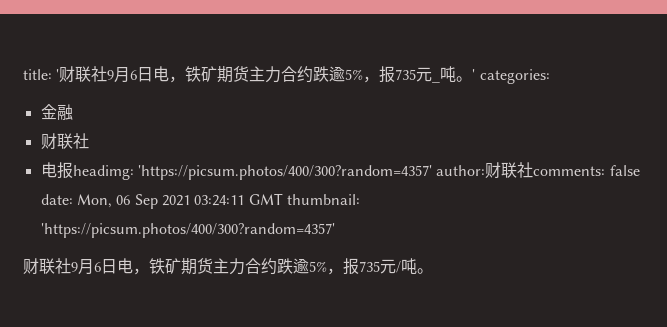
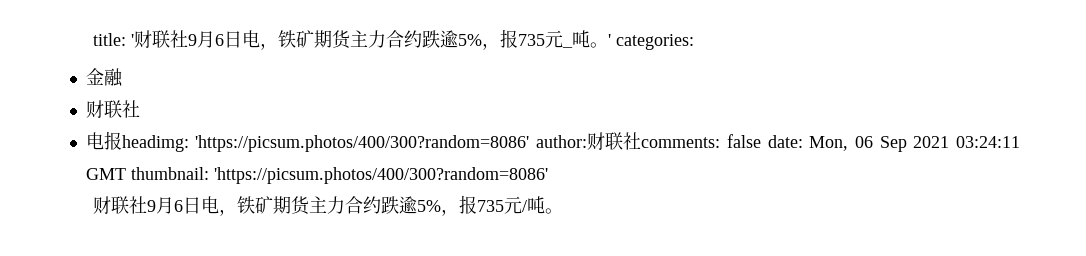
- 电报headimg: 'https://picsum.photos/400/300?random=4357' author:财联社comments: false date: Mon, 06 Sep 2021 03:24:11 GMT thumbnail: 'https://picsum.photos/400/300?random=4357'
+ 电报headimg: 'https://picsum.photos/400/300?random=8086' author:财联社comments: false date: Mon, 06 Sep 2021 03:24:11 GMT thumbnail: 'https://picsum.photos/400/300?random=8086'

